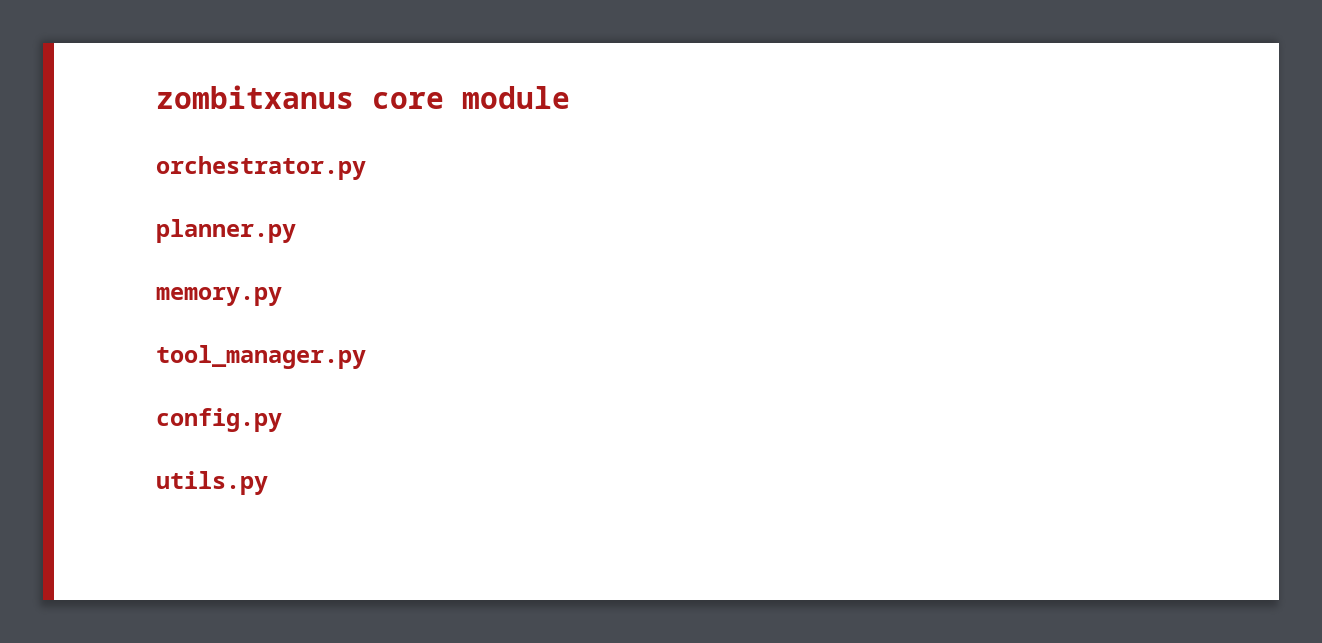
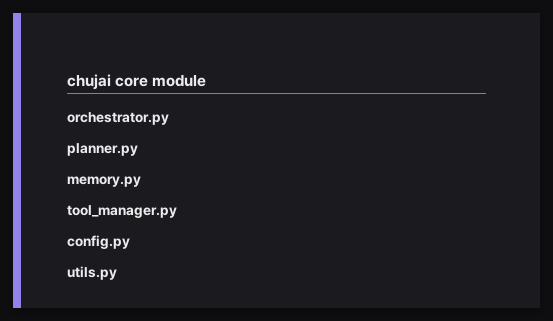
- zombitxanus core module
+ chujai core module

